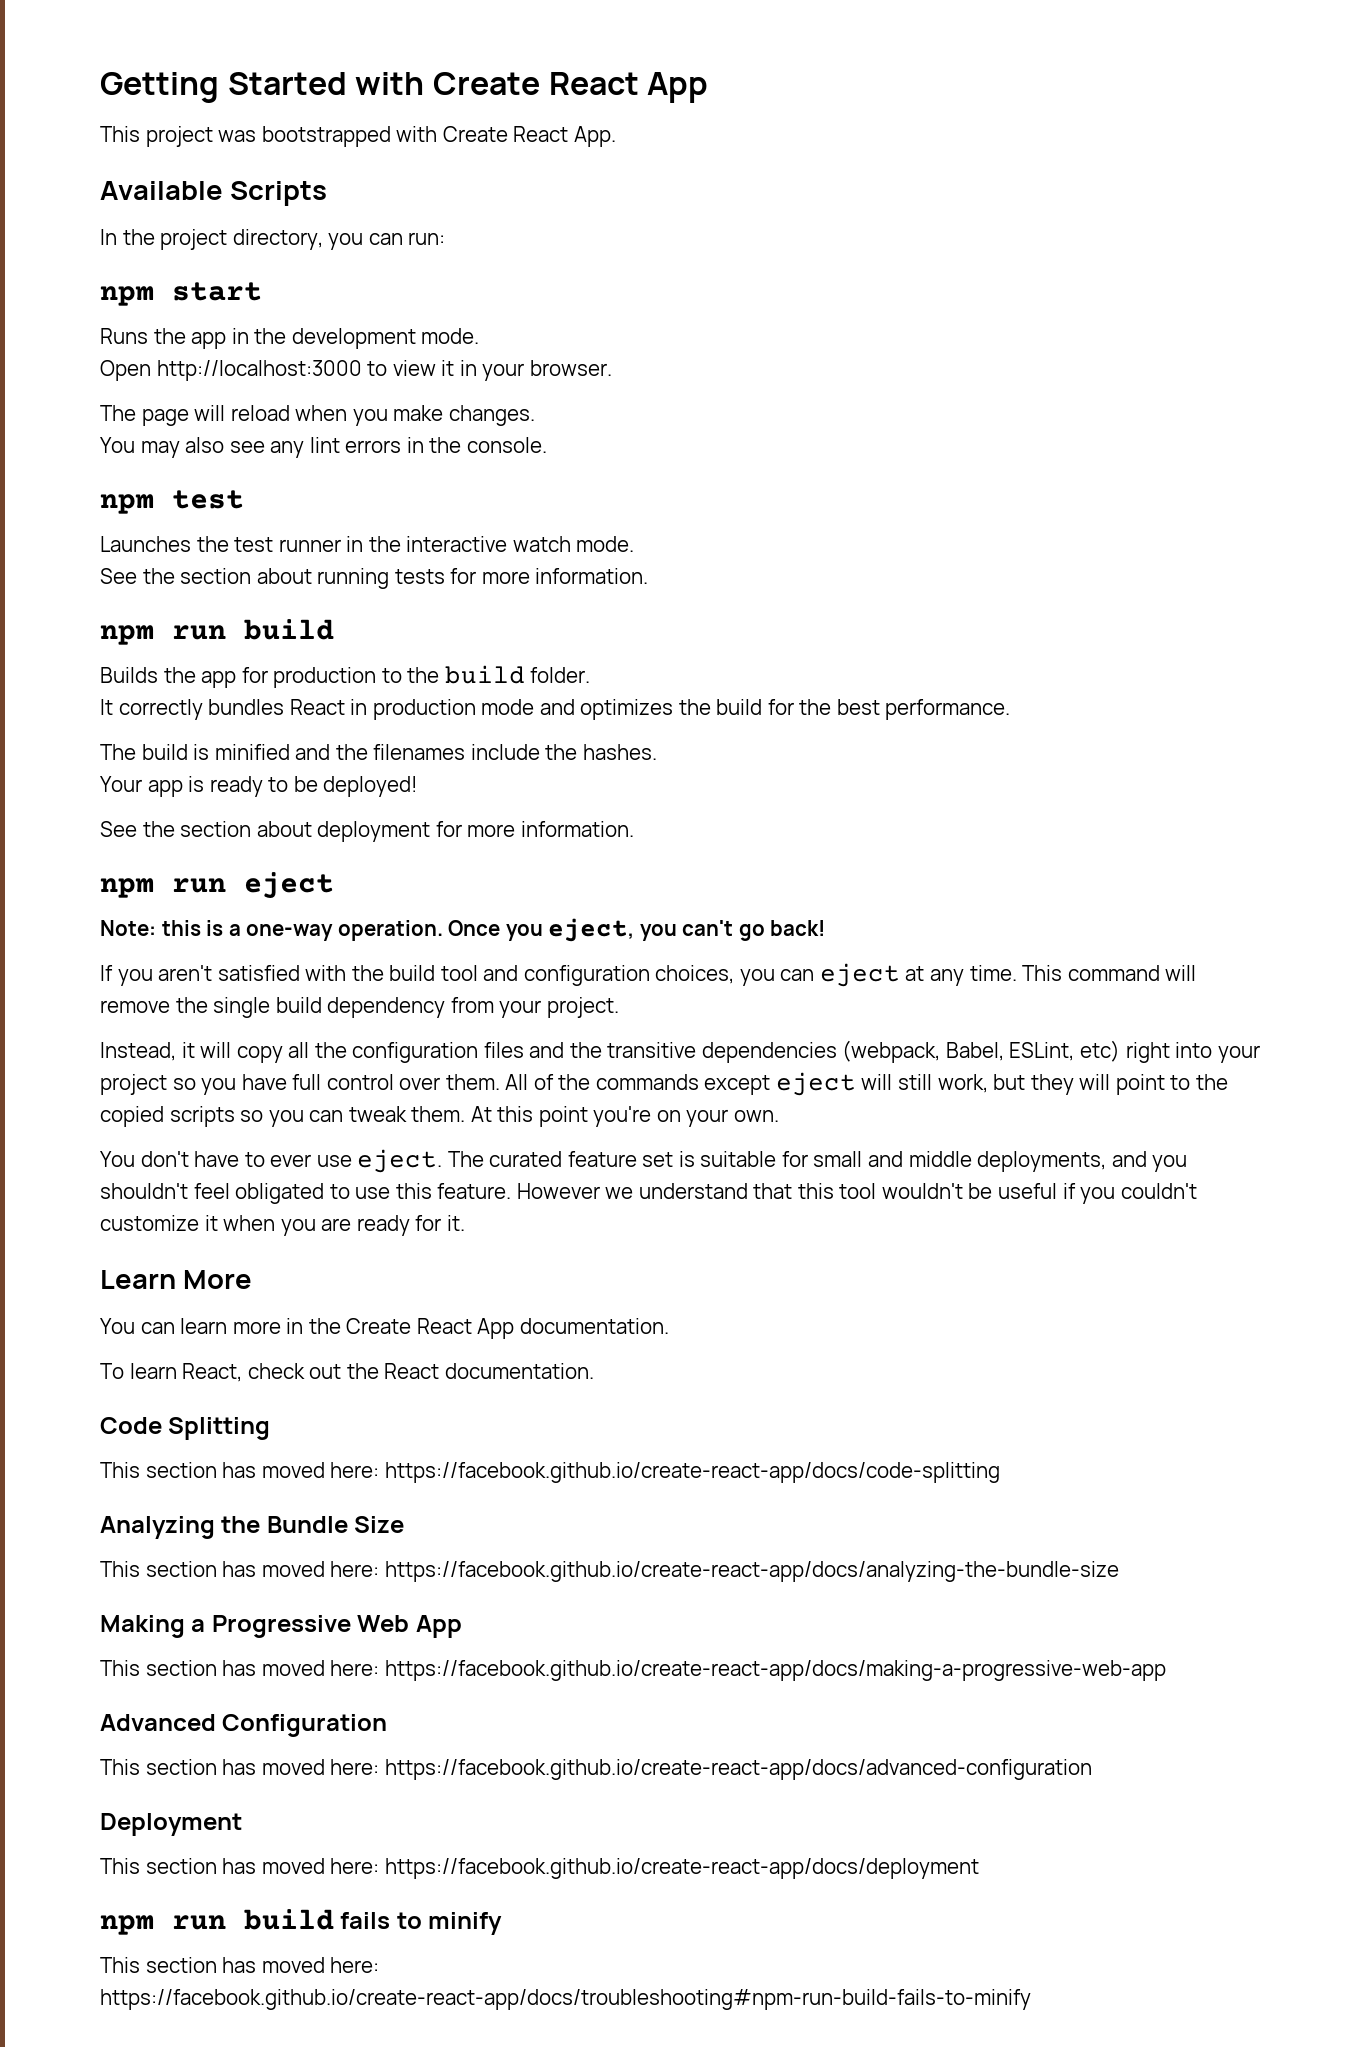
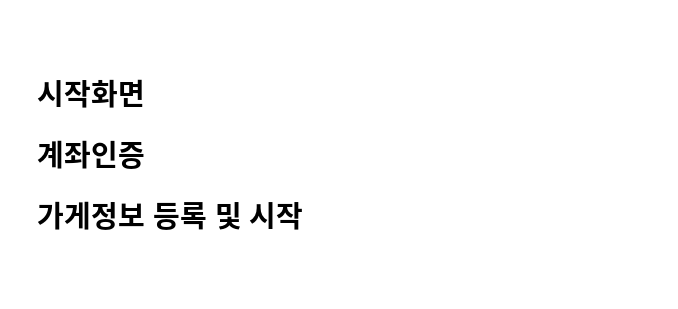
- Getting Started with Create React App
- This project was bootstrapped with Create React App.
- Available Scripts
- In the project directory, you can run:
- npm start
- Runs the app in the development mode.
- Open http://localhost:3000 to view it in your browser.
- The page will reload when you make changes.
- You may also see any lint errors in the console.
- npm test
- Launches the test runner in the interactive watch mode.
- See the section about running tests for more information.
- npm run build
- Builds the app for production to the build folder.
- It correctly bundles React in production mode and optimizes the build for the best performance.
- The build is minified and the filenames include the hashes.
- Your app is ready to be deployed!
- See the section about deployment for more information.
- npm run eject
- Note: this is a one-way operation. Once you eject, you can't go back!
- If you aren't satisfied with the build tool and configuration choices, you can eject at any time. This command will remove the single build dependency from your project.
- Instead, it will copy all the configuration files and the transitive dependencies (webpack, Babel, ESLint, etc) right into your project so you have full control over them. All of the commands except eject will still work, but they will point to the copied scripts so you can tweak them. At this point you're on your own.
- You don't have to ever use eject. The curated feature set is suitable for small and middle deployments, and you shouldn't feel obligated to use this feature. However we understand that this tool wouldn't be useful if you couldn't customize it when you are ready for it.
- Learn More
- You can learn more in the Create React App documentation.
- To learn React, check out the React documentation.
- Code Splitting
- This section has moved here: https://facebook.github.io/create-react-app/docs/code-splitting
- Analyzing the Bundle Size
- This section has moved here: https://facebook.github.io/create-react-app/docs/analyzing-the-bundle-size
- Making a Progressive Web App
- This section has moved here: https://facebook.github.io/create-react-app/docs/making-a-progressive-web-app
- Advanced Configuration
- This section has moved here: https://facebook.github.io/create-react-app/docs/advanced-configuration
- Deployment
- This section has moved here: https://facebook.github.io/create-react-app/docs/deployment
- npm run build fails to minify
- This section has moved here: https://facebook.github.io/create-react-app/docs/troubleshooting#npm-run-build-fails-to-minify
+ 시작화면
+ 계좌인증
+ 가게정보 등록 및 시작

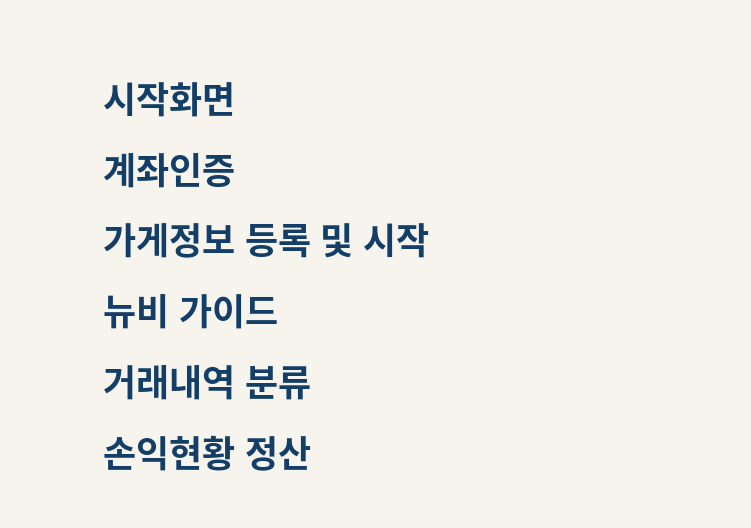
+ 뉴비 가이드
+ 거래내역 분류
+ 손익현황 정산

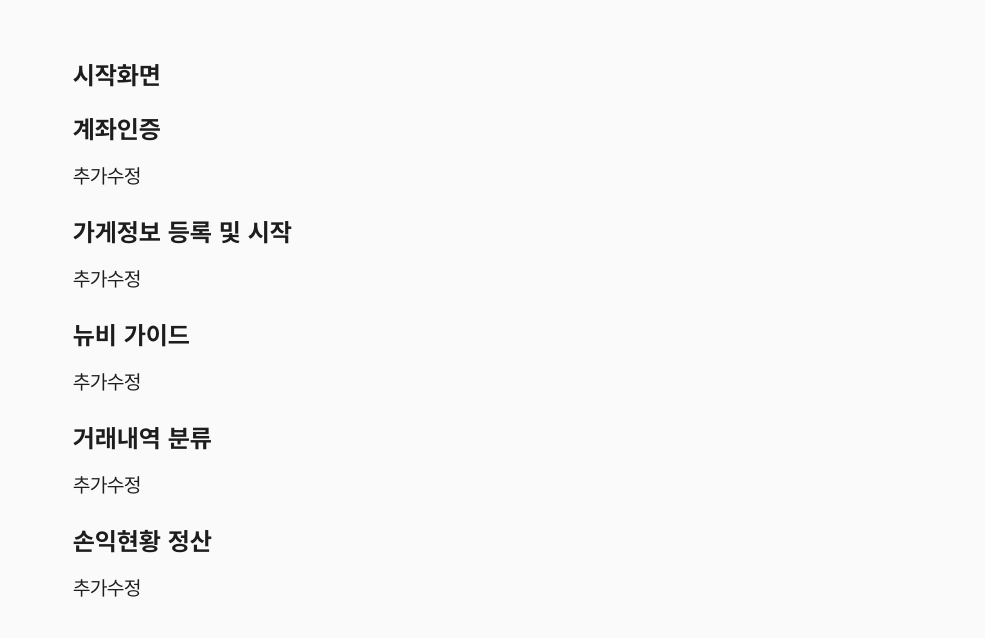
  계좌인증
+ 추가수정
  가게정보 등록 및 시작
+ 추가수정
  뉴비 가이드
+ 추가수정
  거래내역 분류
+ 추가수정
  손익현황 정산
+ 추가수정

